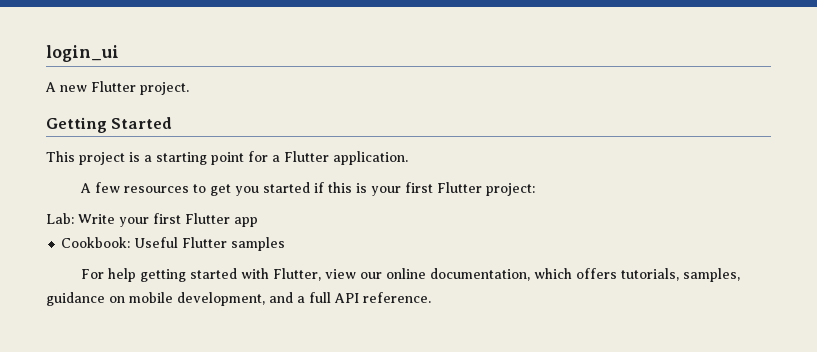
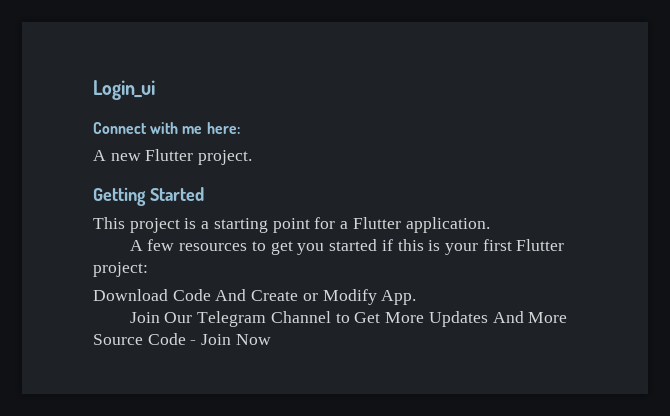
- login_ui
+ Login_ui
+ Connect with me here:
- Lab: Write your first Flutter app
- Cookbook: Useful Flutter samples
- For help getting started with Flutter, view our online documentation, which offers tutorials, samples, guidance on mobile development, and a full API reference.
+ Download Code And Create or Modify App.
+ Join Our Telegram Channel to Get More Updates And More Source Code - Join Now

